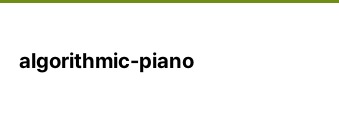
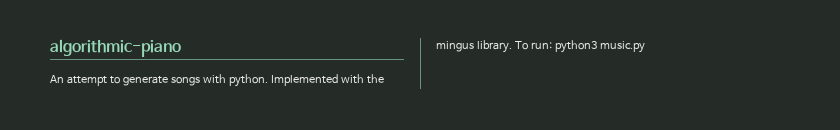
+ An attempt to generate songs with python. Implemented with the mingus library. To run: python3 music.py

